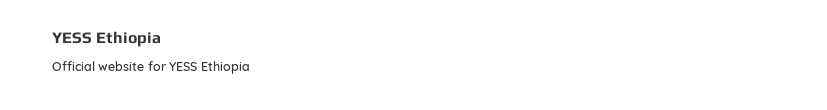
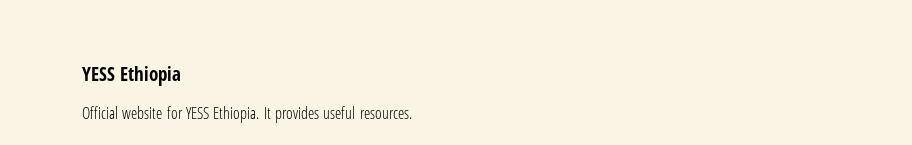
- Official website for YESS Ethiopia
+ Official website for YESS Ethiopia. It provides useful resources.

